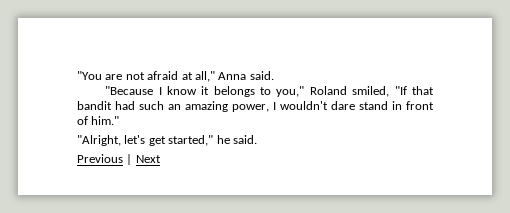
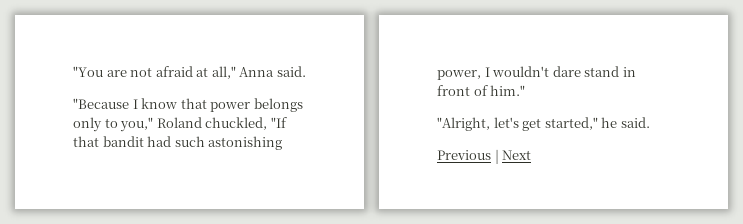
- "Because I know it belongs to you," Roland smiled, "If that bandit had such an amazing power, I wouldn't dare stand in front of him."
+ "Because I know that power belongs only to you," Roland chuckled, "If that bandit had such astonishing power, I wouldn't dare stand in front of him."

